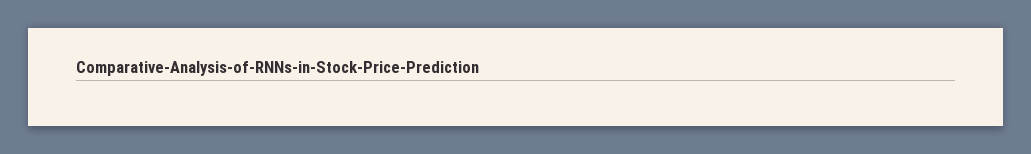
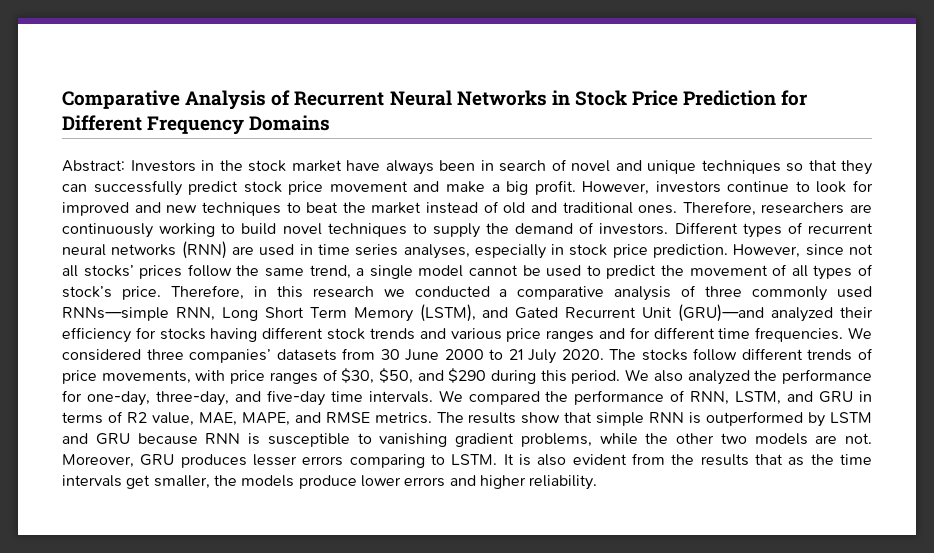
- Comparative-Analysis-of-RNNs-in-Stock-Price-Prediction
+ Comparative Analysis of Recurrent Neural Networks in Stock Price Prediction for Different Frequency Domains
+ Abstract: Investors in the stock market have always been in search of novel and unique techniques so that they can successfully predict stock price movement and make a big profit. However, investors continue to look for improved and new techniques to beat the market instead of old and traditional ones. Therefore, researchers are continuously working to build novel techniques to supply the demand of investors. Different types of recurrent neural networks (RNN) are used in time series analyses, especially in stock price prediction. However, since not all stocks’ prices follow the same trend, a single model cannot be used to predict the movement of all types of stock’s price. Therefore, in this research we conducted a comparative analysis of three commonly used RNNs—simple RNN, Long Short Term Memory (LSTM), and Gated Recurrent Unit (GRU)—and analyzed their efficiency for stocks having different stock trends and various price ranges and for different time frequencies. We considered three companies’ datasets from 30 June 2000 to 21 July 2020. The stocks follow different trends of price movements, with price ranges of $30, $50, and $290 during this period. We also analyzed the performance for one-day, three-day, and five-day time intervals. We compared the performance of RNN, LSTM, and GRU in terms of R2 value, MAE, MAPE, and RMSE metrics. The results show that simple RNN is outperformed by LSTM and GRU because RNN is susceptible to vanishing gradient problems, while the other two models are not. Moreover, GRU produces lesser errors comparing to LSTM. It is also evident from the results that as the time intervals get smaller, the models produce lower errors and higher reliability.

